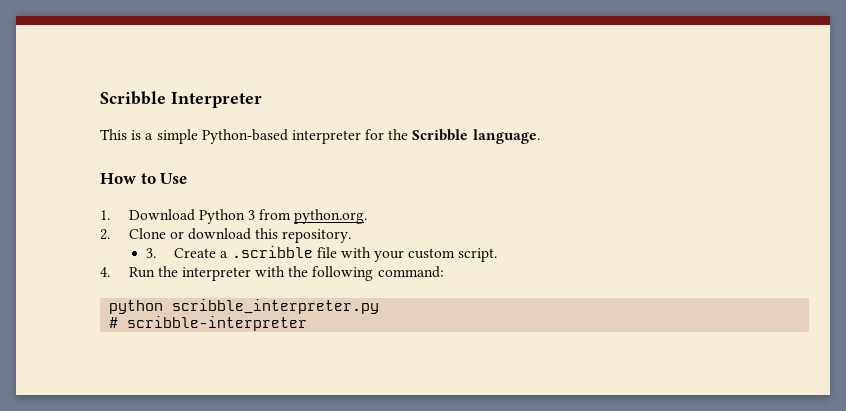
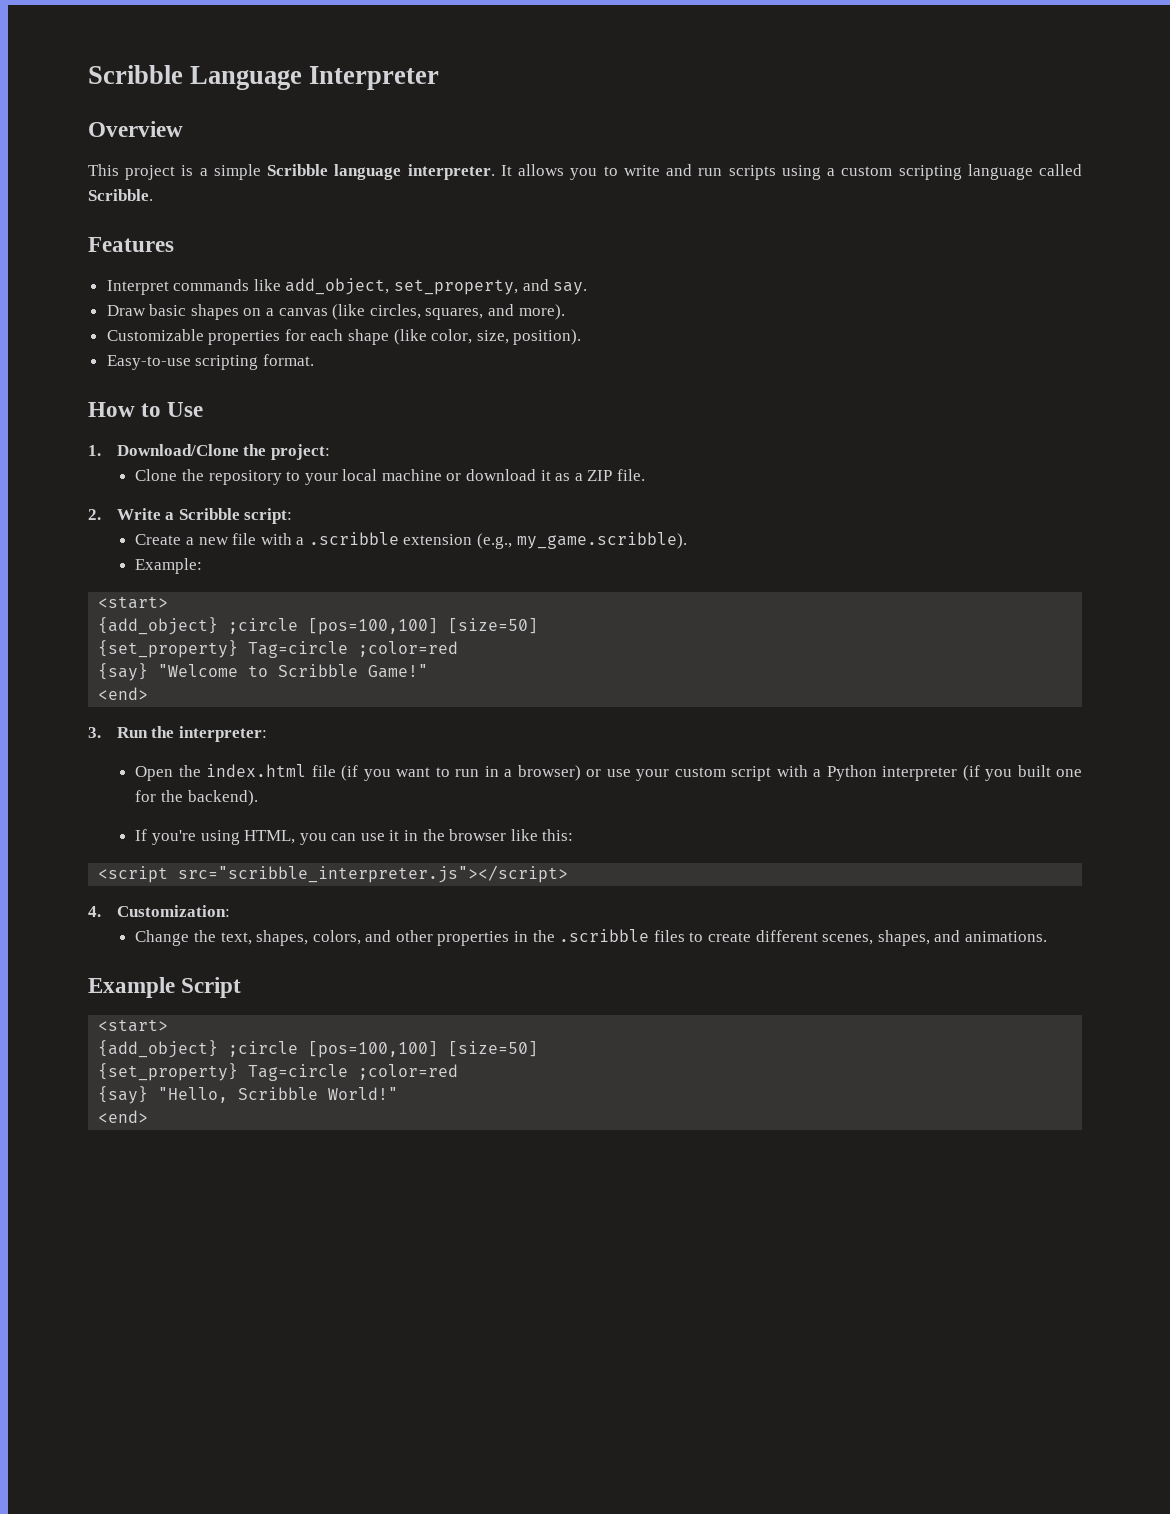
- Scribble Interpreter
+ Scribble Language Interpreter
+ Overview
- This is a simple Python-based interpreter for the Scribble language.
+ This project is a simple Scribble language interpreter. It allows you to write and run scripts using a custom scripting language called Scribble.
+ Features
+ Interpret commands like add_object, set_property, and say.
+ Draw basic shapes on a canvas (like circles, squares, and more).
+ Customizable properties for each shape (like color, size, position).
+ Easy-to-use scripting format.
  How to Use
- 1. Download Python 3 from python.org.
- 2. Clone or download this repository.
- 3. Create a .scribble file with your custom script.
- 4. Run the interpreter with the following command:
- python scribble_interpreter.py
- # scribble-interpreter
+ 1. Download/Clone the project:
+ Clone the repository to your local machine or download it as a ZIP file.
+ 2. Write a Scribble script:
+ Create a new file with a .scribble extension (e.g., my_game.scribble).
+ Example:
+ <start>
+ {add_object} ;circle [pos=100,100] [size=50]
+ {set_property} Tag=circle ;color=red
+ {say} "Welcome to Scribble Game!"
+ <end>
+ 3. Run the interpreter:
+ Open the index.html file (if you want to run in a browser) or use your custom script with a Python interpreter (if you built one for the backend).
+ If you're using HTML, you can use it in the browser like this:
+ <script src="scribble_interpreter.js"></script>
+ 4. Customization:
+ Change the text, shapes, colors, and other properties in the .scribble files to create different scenes, shapes, and animations.
+ Example Script
+ <start>
+ {add_object} ;circle [pos=100,100] [size=50]
+ {set_property} Tag=circle ;color=red
+ {say} "Hello, Scribble World!"
+ <end>

